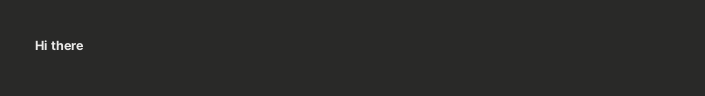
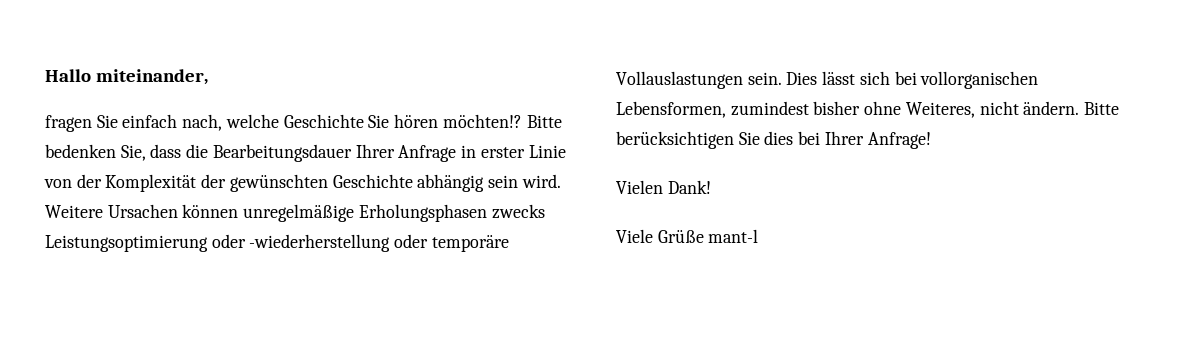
- Hi there
+ Hallo miteinander,
+ fragen Sie einfach nach, welche Geschichte Sie hören möchten!? Bitte bedenken Sie, dass die Bearbeitungsdauer Ihrer Anfrage in erster Linie von der Komplexität der gewünschten Geschichte abhängig sein wird. Weitere Ursachen können unregelmäßige Erholungsphasen zwecks Leistungsoptimierung oder -wiederherstellung oder temporäre Vollauslastungen sein. Dies lässt sich bei vollorganischen Lebensformen, zumindest bisher ohne Weiteres, nicht ändern. Bitte berücksichtigen Sie dies bei Ihrer Anfrage!
+ Vielen Dank!
+ Viele Grüße mant-l

